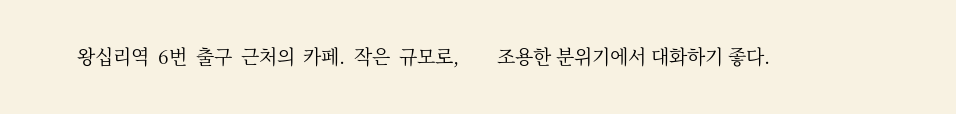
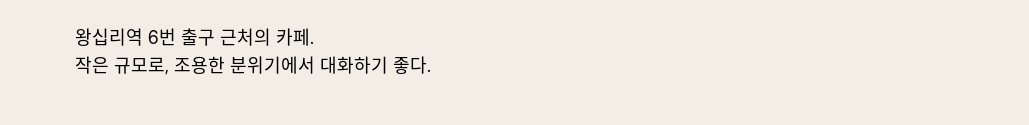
- 왕십리역 6번 출구 근처의 카페. 작은 규모로, 조용한 분위기에서 대화하기 좋다.
+ 왕십리역 6번 출구 근처의 카페.
+ 작은 규모로, 조용한 분위기에서 대화하기 좋다.

